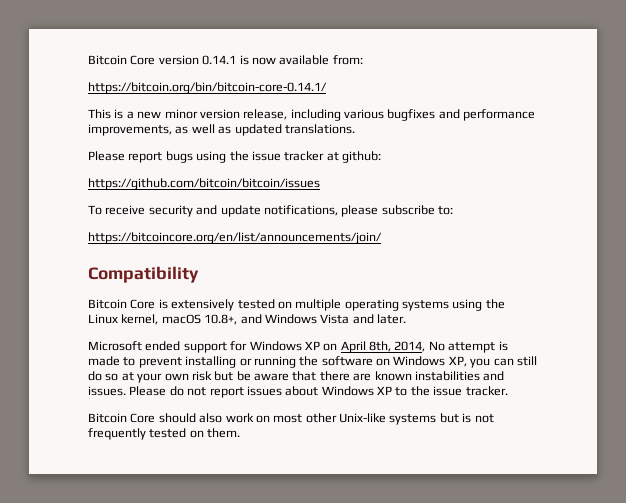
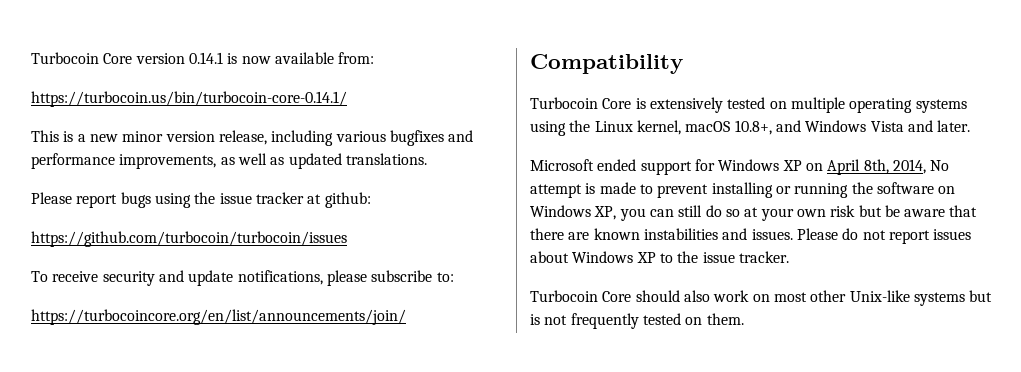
- Bitcoin Core version 0.14.1 is now available from:
+ Turbocoin Core version 0.14.1 is now available from:
- https://bitcoin.org/bin/bitcoin-core-0.14.1/
+ https://turbocoin.us/bin/turbocoin-core-0.14.1/
- https://github.com/bitcoin/bitcoin/issues
+ https://github.com/turbocoin/turbocoin/issues
- https://bitcoincore.org/en/list/announcements/join/
+ https://turbocoincore.org/en/list/announcements/join/
- Bitcoin Core is extensively tested on multiple operating systems using the Linux kernel, macOS 10.8+, and Windows Vista and later.
+ Turbocoin Core is extensively tested on multiple operating systems using the Linux kernel, macOS 10.8+, and Windows Vista and later.
- Bitcoin Core should also work on most other Unix-like systems but is not frequently tested on them.
+ Turbocoin Core should also work on most other Unix-like systems but is not frequently tested on them.

